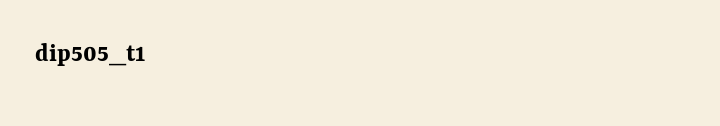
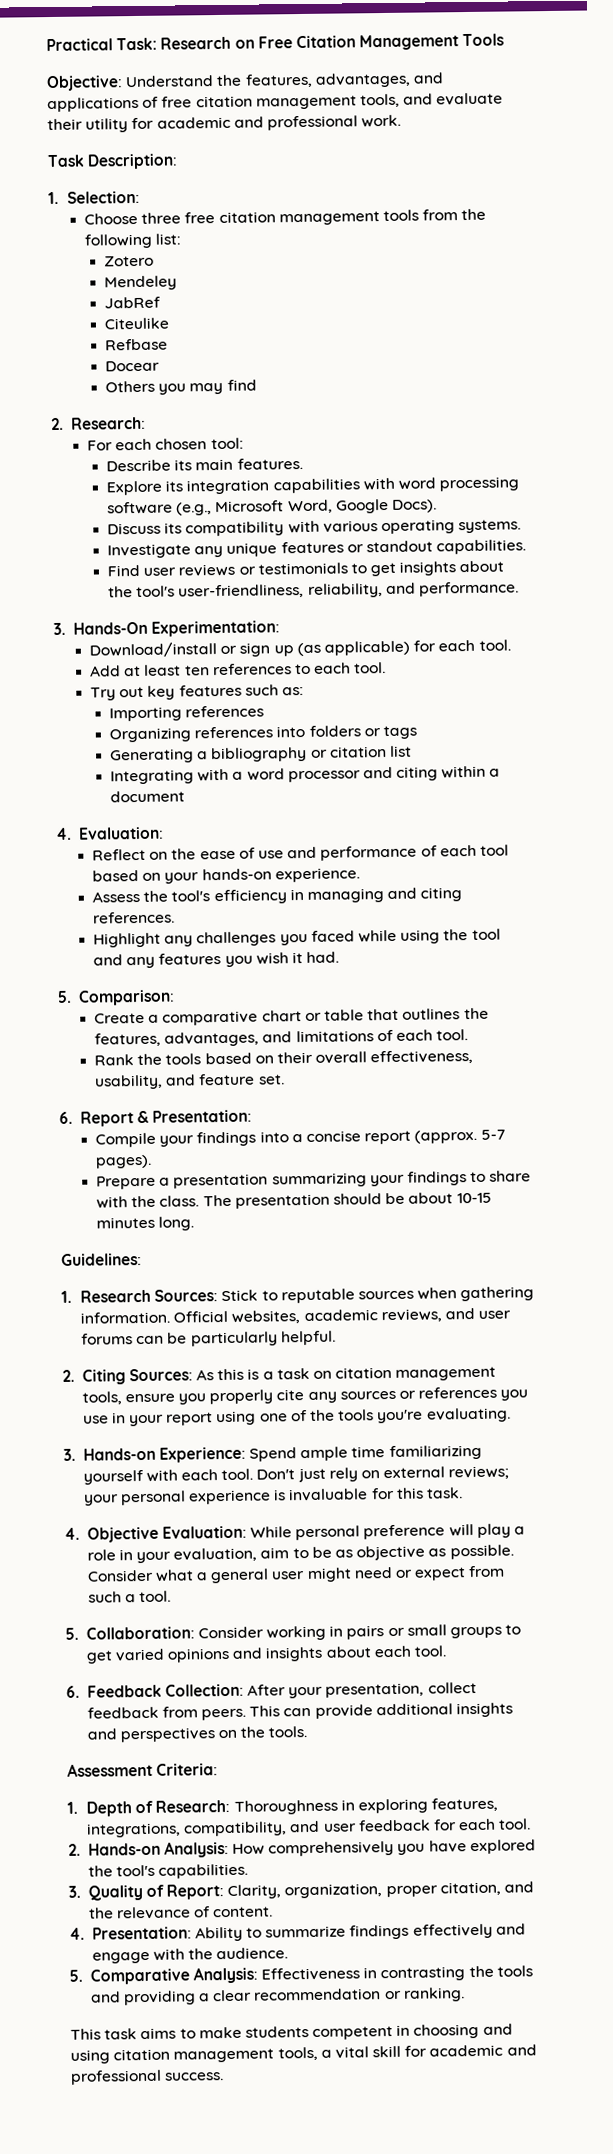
- dip505_t1
+ Practical Task: Research on Free Citation Management Tools
+ Objective: Understand the features, advantages, and applications of free citation management tools, and evaluate their utility for academic and professional work.
+ Task Description:
+ 1. Selection:
+ Choose three free citation management tools from the following list:
+ Zotero
+ Mendeley
+ JabRef
+ Citeulike
+ Refbase
+ Docear
+ Others you may find
+ 2. Research:
+ For each chosen tool:
+ Describe its main features.
+ Explore its integration capabilities with word processing software (e.g., Microsoft Word, Google Docs).
+ Discuss its compatibility with various operating systems.
+ Investigate any unique features or standout capabilities.
+ Find user reviews or testimonials to get insights about the tool's user-friendliness, reliability, and performance.
+ 3. Hands-On Experimentation:
+ Download/install or sign up (as applicable) for each tool.
+ Add at least ten references to each tool.
+ Try out key features such as:
+ Importing references
+ Organizing references into folders or tags
+ Generating a bibliography or citation list
+ Integrating with a word processor and citing within a document
+ 4. Evaluation:
+ Reflect on the ease of use and performance of each tool based on your hands-on experience.
+ Assess the tool's efficiency in managing and citing references.
+ Highlight any challenges you faced while using the tool and any features you wish it had.
+ 5. Comparison:
+ Create a comparative chart or table that outlines the features, advantages, and limitations of each tool.
+ Rank the tools based on their overall effectiveness, usability, and feature set.
+ 6. Report & Presentation:
+ Compile your findings into a concise report (approx. 5-7 pages).
+ Prepare a presentation summarizing your findings to share with the class. The presentation should be about 10-15 minutes long.
+ Guidelines:
+ 1. Research Sources: Stick to reputable sources when gathering information. Official websites, academic reviews, and user forums can be particularly helpful.
+ 2. Citing Sources: As this is a task on citation management tools, ensure you properly cite any sources or references you use in your report using one of the tools you're evaluating.
+ 3. Hands-on Experience: Spend ample time familiarizing yourself with each tool. Don't just rely on external reviews; your personal experience is invaluable for this task.
+ 4. Objective Evaluation: While personal preference will play a role in your evaluation, aim to be as objective as possible. Consider what a general user might need or expect from such a tool.
+ 5. Collaboration: Consider working in pairs or small groups to get varied opinions and insights about each tool.
+ 6. Feedback Collection: After your presentation, collect feedback from peers. This can provide additional insights and perspectives on the tools.
+ Assessment Criteria:
+ 1. Depth of Research: Thoroughness in exploring features, integrations, compatibility, and user feedback for each tool.
+ 2. Hands-on Analysis: How comprehensively you have explored the tool's capabilities.
+ 3. Quality of Report: Clarity, organization, proper citation, and the relevance of content.
+ 4. Presentation: Ability to summarize findings effectively and engage with the audience.
+ 5. Comparative Analysis: Effectiveness in contrasting the tools and providing a clear recommendation or ranking.
+ This task aims to make students competent in choosing and using citation management tools, a vital skill for academic and professional success.

